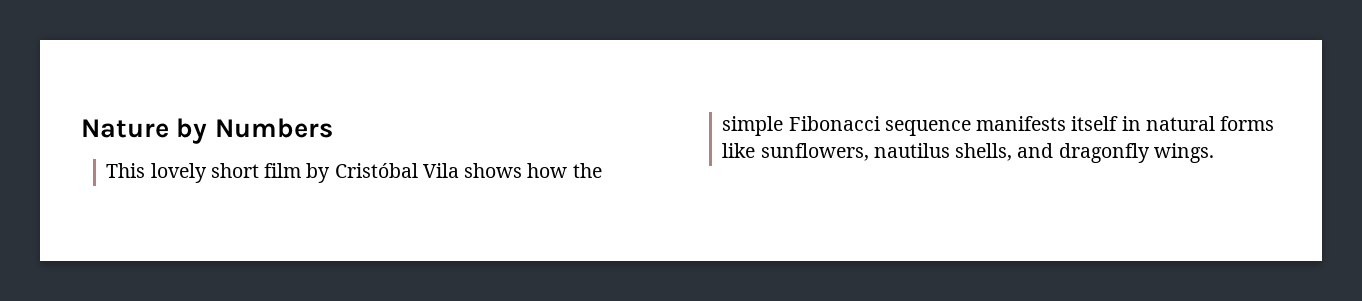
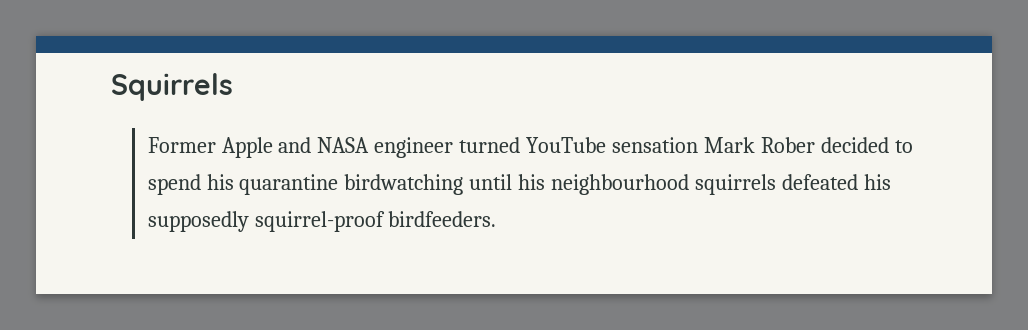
- Nature by Numbers
- This lovely short film by Cristóbal Vila shows how the simple Fibonacci sequence manifests itself in natural forms like sunflowers, nautilus shells, and dragonfly wings.
+ Squirrels
+ Former Apple and NASA engineer turned YouTube sensation Mark Rober decided to spend his quarantine birdwatching until his neighbourhood squirrels defeated his supposedly squirrel-proof birdfeeders.

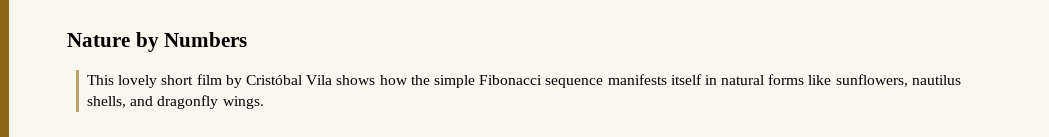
- Squirrels
- Former Apple and NASA engineer turned YouTube sensation Mark Rober decided to spend his quarantine birdwatching until his neighbourhood squirrels defeated his supposedly squirrel-proof birdfeeders.
+ Nature by Numbers
+ This lovely short film by Cristóbal Vila shows how the simple Fibonacci sequence manifests itself in natural forms like sunflowers, nautilus shells, and dragonfly wings.

